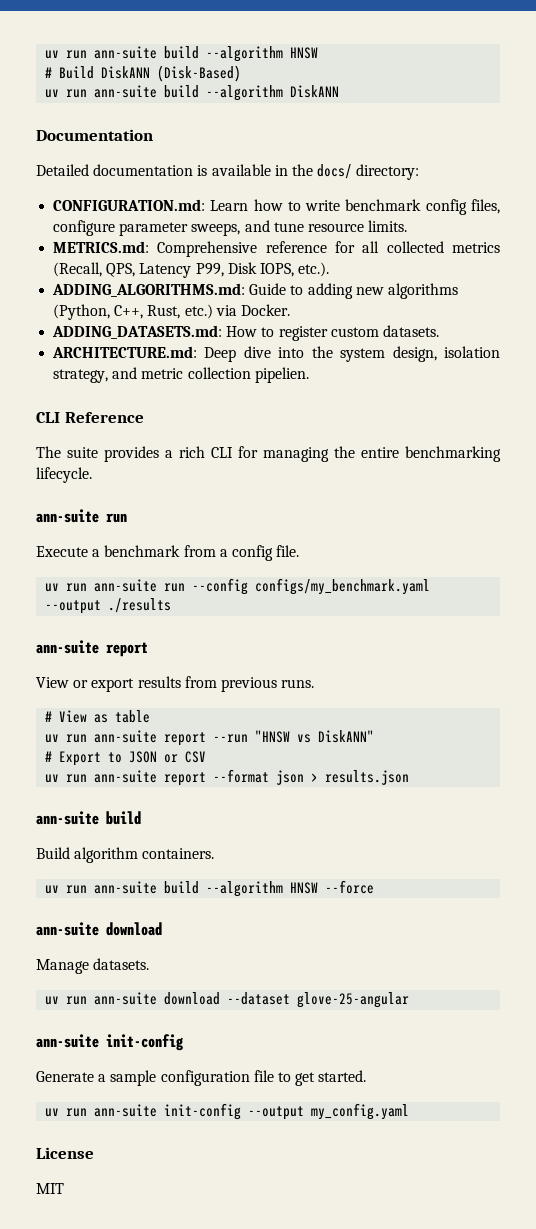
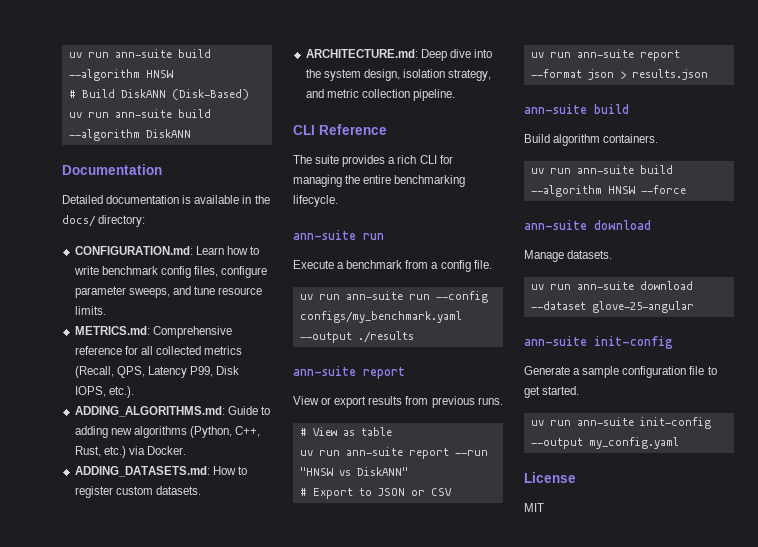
- ARCHITECTURE.md: Deep dive into the system design, isolation strategy, and metric collection pipelien.
+ ARCHITECTURE.md: Deep dive into the system design, isolation strategy, and metric collection pipeline.

